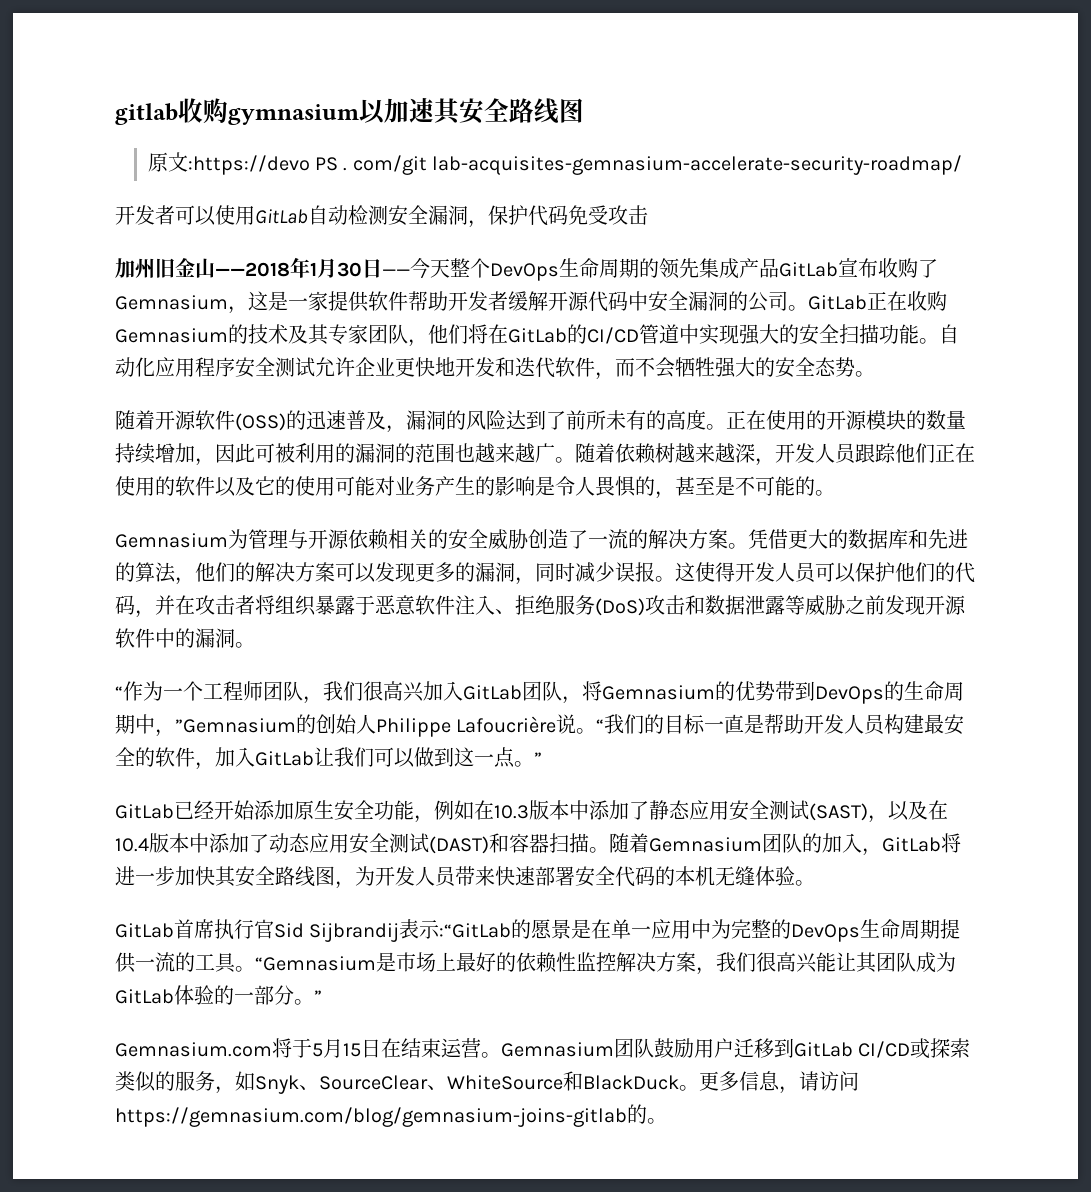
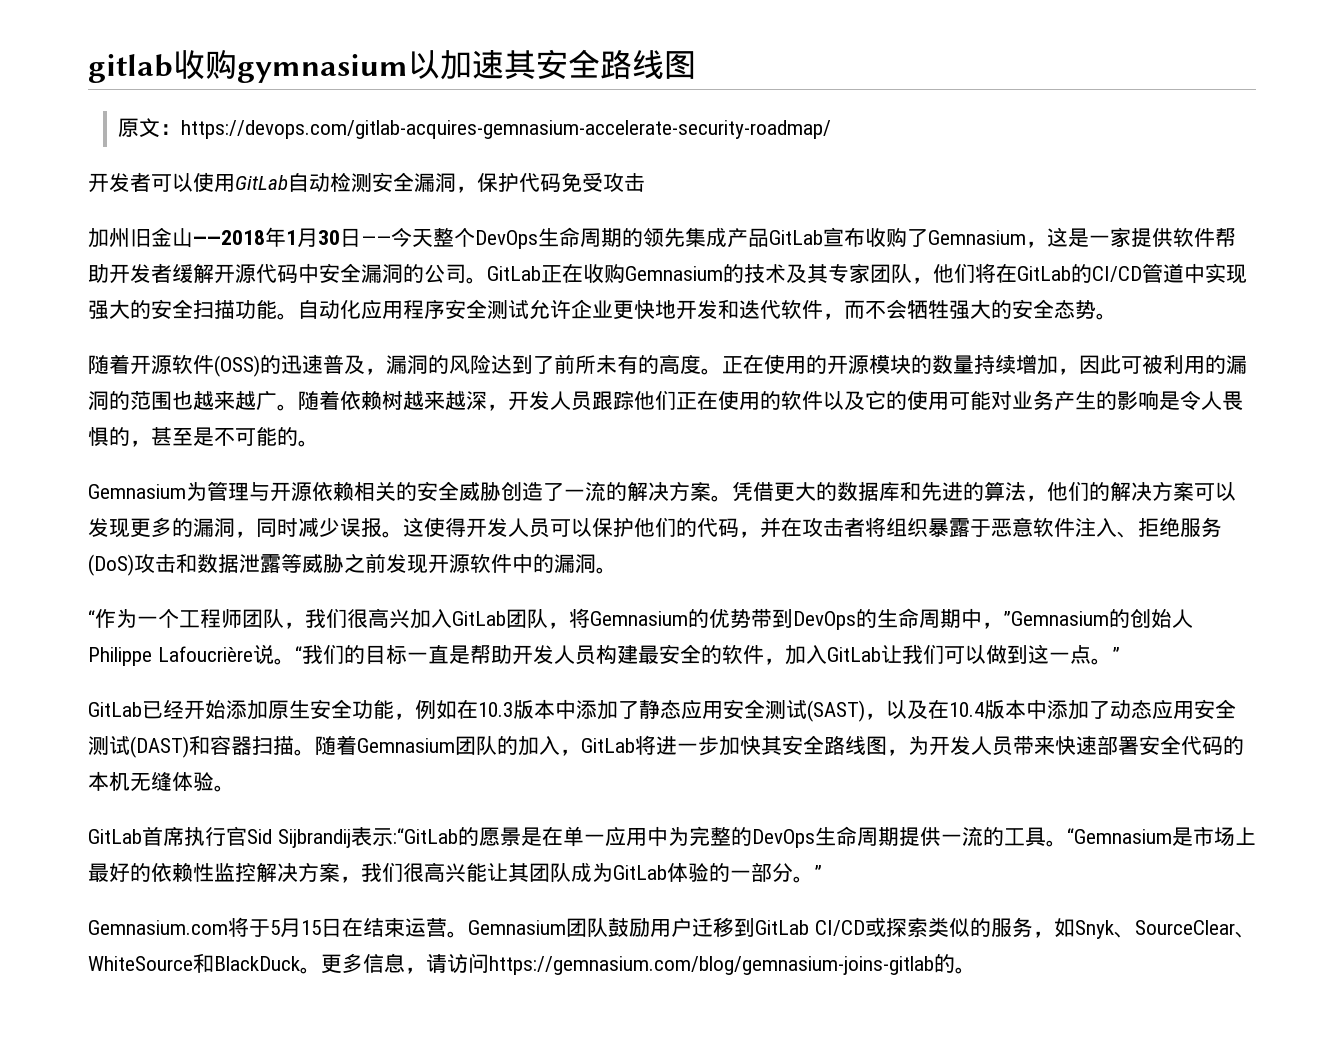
- 原文:https://devo PS . com/git lab-acquisites-gemnasium-accelerate-security-roadmap/
+ 原文：https://devops.com/gitlab-acquires-gemnasium-accelerate-security-roadmap/

